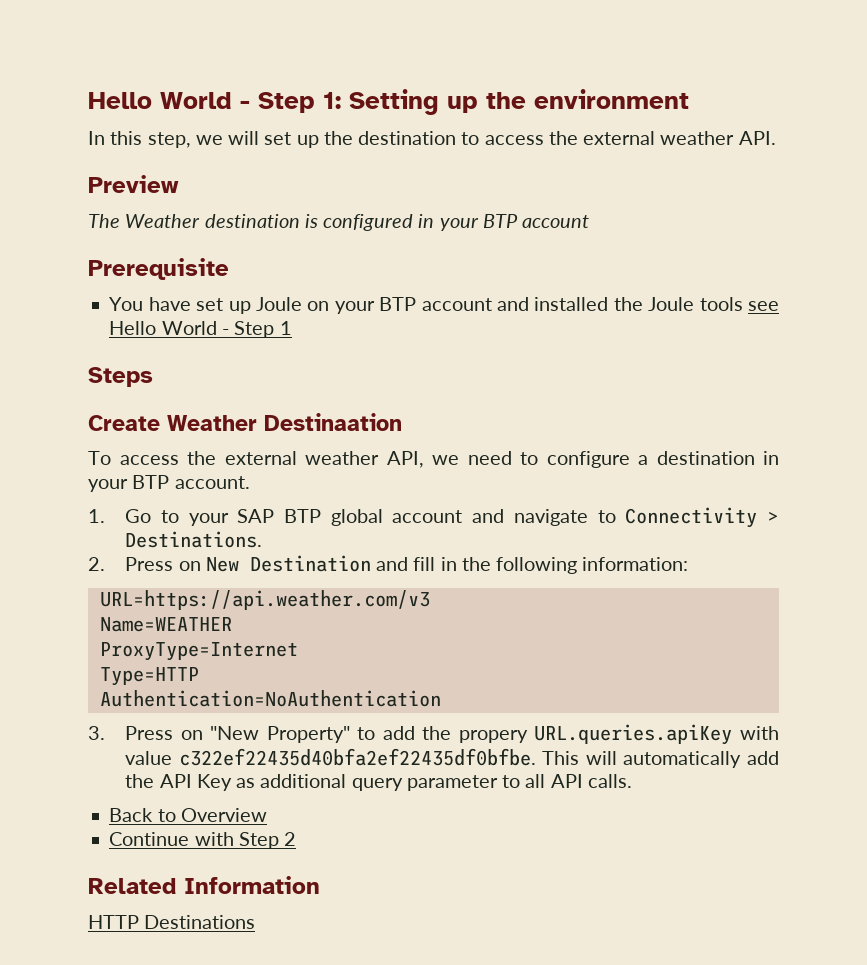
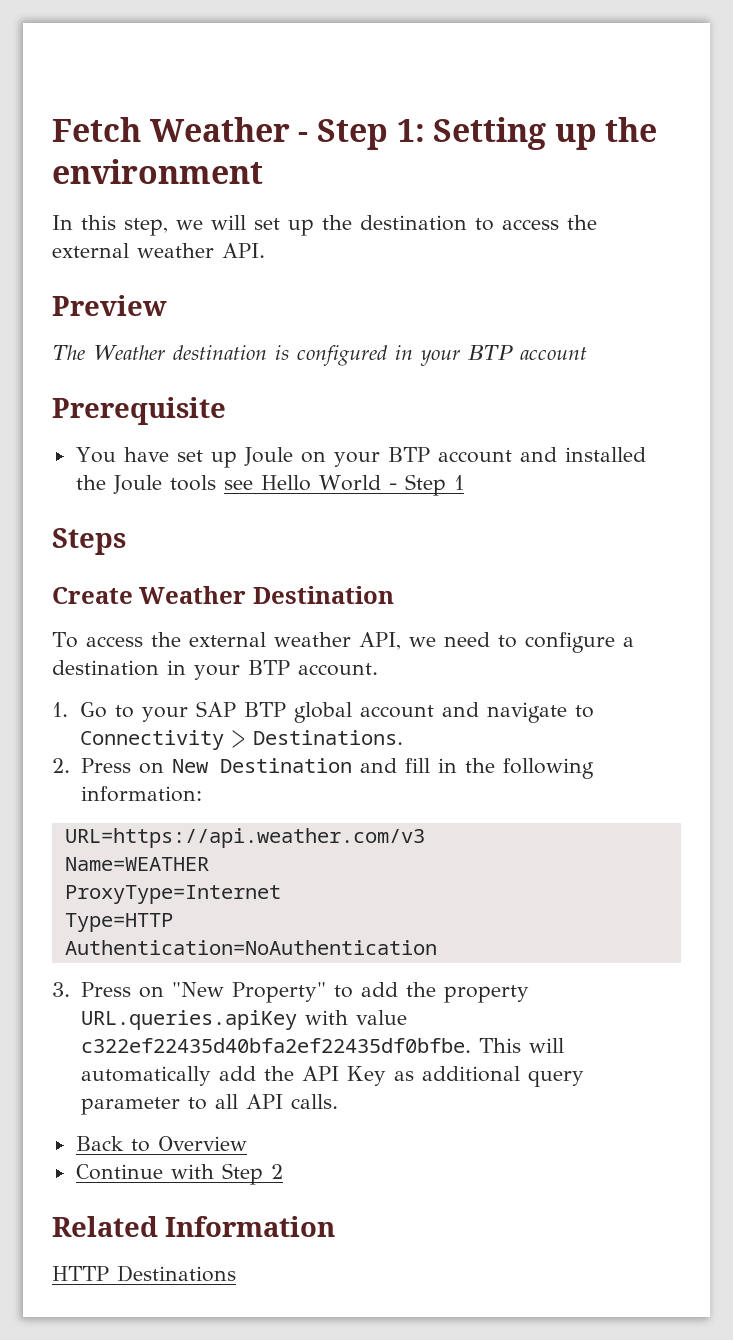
- Hello World - Step 1: Setting up the environment
+ Fetch Weather - Step 1: Setting up the environment
- Create Weather Destinaation
+ Create Weather Destination
- 3. Press on "New Property" to add the propery URL.queries.apiKey with value c322ef22435d40bfa2ef22435df0bfbe.
+ 3. Press on "New Property" to add the property URL.queries.apiKey with value c322ef22435d40bfa2ef22435df0bfbe.

